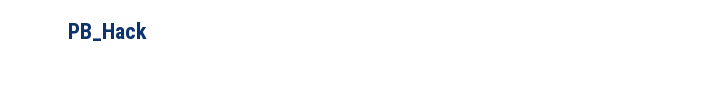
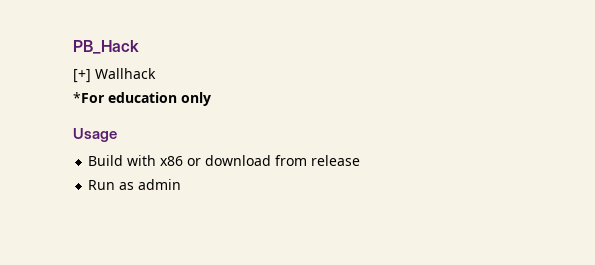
+ [+] Wallhack
+ *For education only
+ Usage
+ Build with x86 or download from release
+ Run as admin

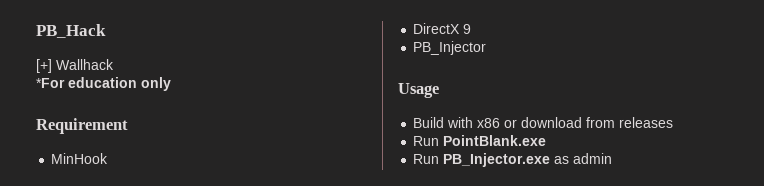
+ Requirement
+ MinHook
+ DirectX 9
+ PB_Injector
- Build with x86 or download from release
- Run as admin
+ Build with x86 or download from releases
+ Run PointBlank.exe
+ Run PB_Injector.exe as admin

